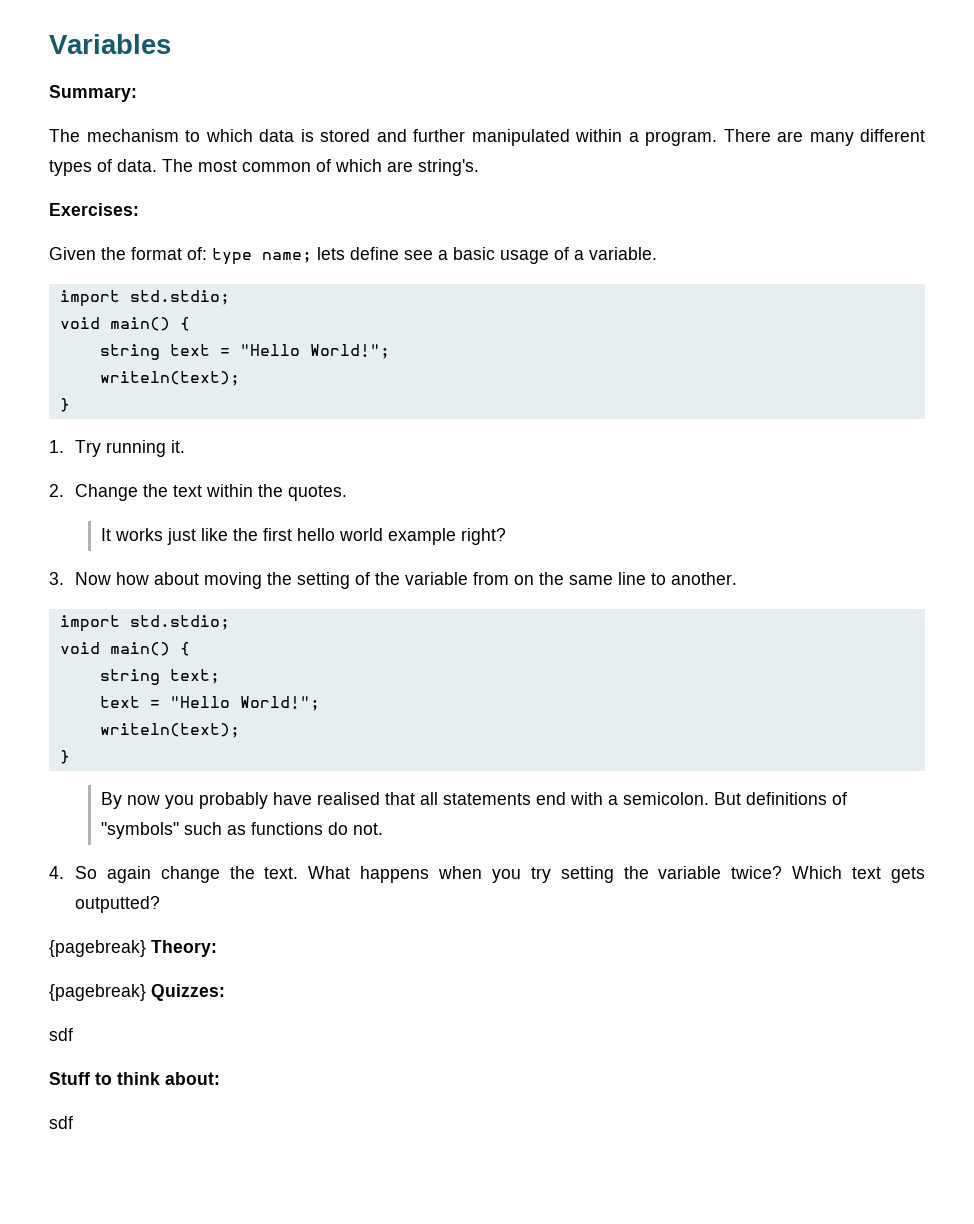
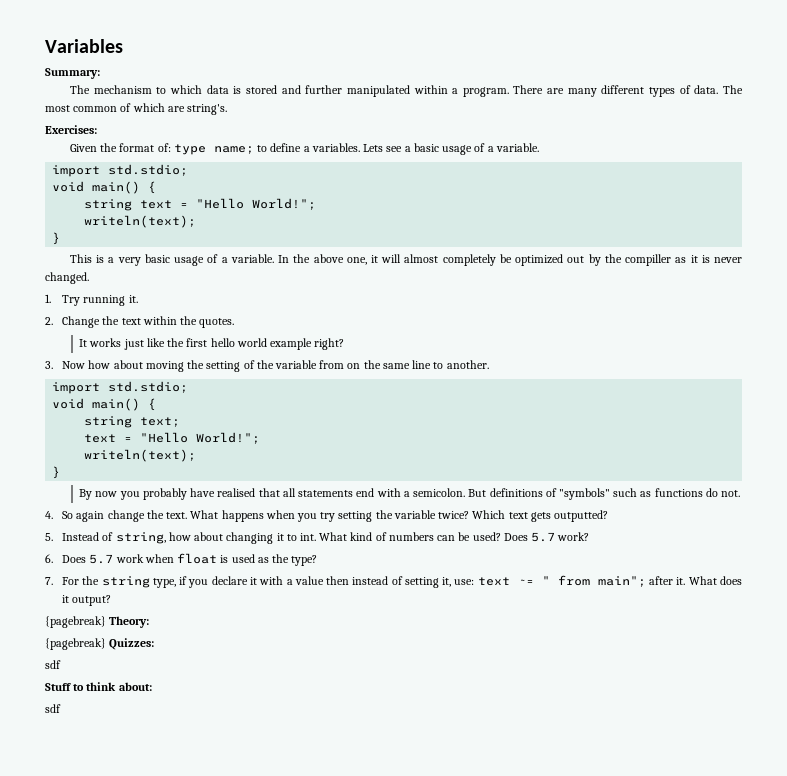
- Given the format of: type name; lets define see a basic usage of a variable.
+ Given the format of: type name; to define a variables. Lets see a basic usage of a variable.
+ This is a very basic usage of a variable. In the above one, it will almost completely be optimized out by the compiller as it is never changed.
+ 5. Instead of string, how about changing it to int. What kind of numbers can be used? Does 5.7 work?
+ 6. Does 5.7 work when float is used as the type?
+ 7. For the string type, if you declare it with a value then instead of setting it, use: text ~= " from main"; after it. What does it output?

